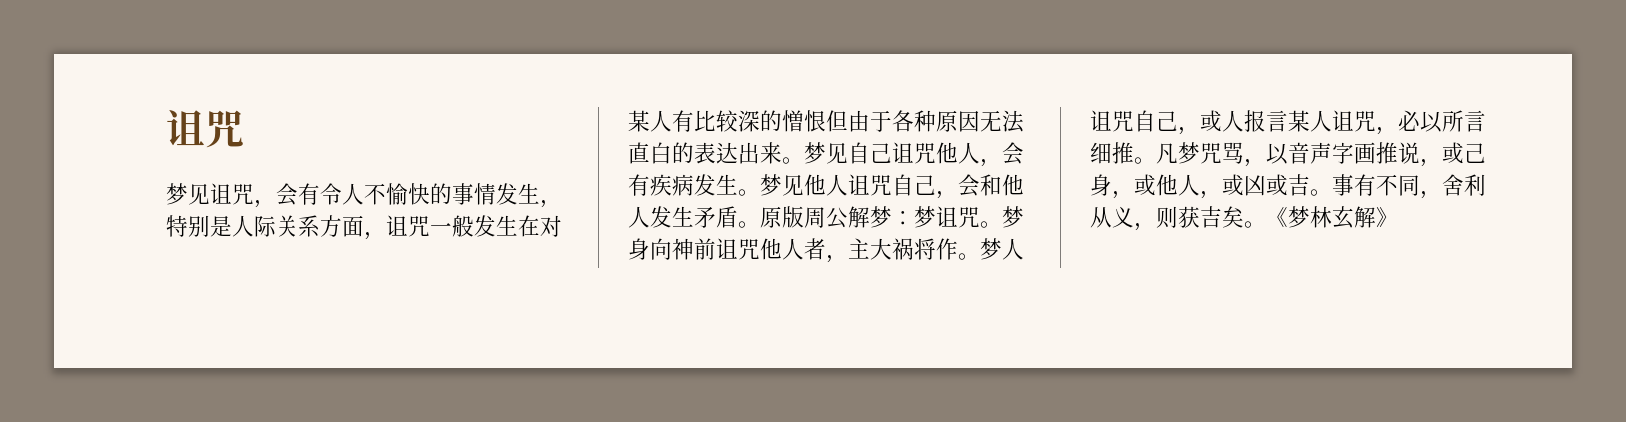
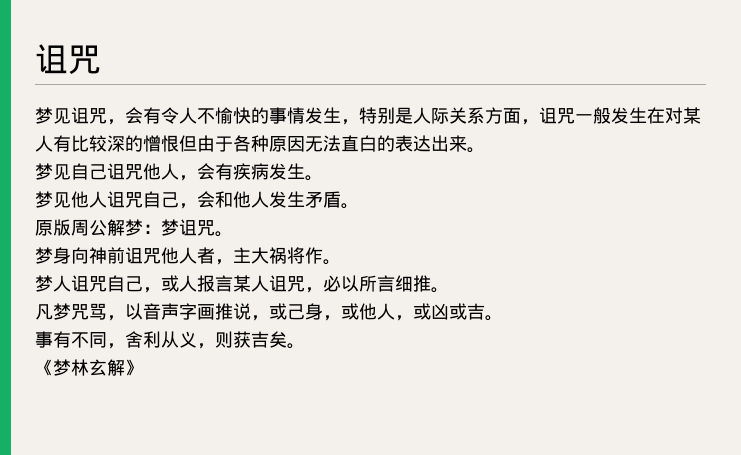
- 梦见诅咒，会有令人不愉快的事情发生，特别是人际关系方面，诅咒一般发生在对某人有比较深的憎恨但由于各种原因无法直白的表达出来。梦见自己诅咒他人，会有疾病发生。梦见他人诅咒自己，会和他人发生矛盾。原版周公解梦：
+ 梦见诅咒，会有令人不愉快的事情发生，特别是人际关系方面，诅咒一般发生在对某人有比较深的憎恨但由于各种原因无法直白的表达出来。
+ 梦见自己诅咒他人，会有疾病发生。
+ 梦见他人诅咒自己，会和他人发生矛盾。
+ 原版周公解梦：
- 梦诅咒。梦身向神前诅咒他人者，主大祸将作。梦人诅咒自己，或人报言某人诅咒，必以所言细推。凡梦咒骂，以音声字画推说，或己身，或他人，或凶或吉。事有不同，舍利从义，则获吉矣。《梦林玄解》
+ 梦诅咒。
+ 梦身向神前诅咒他人者，主大祸将作。
+ 梦人诅咒自己，或人报言某人诅咒，必以所言细推。
+ 凡梦咒骂，以音声字画推说，或己身，或他人，或凶或吉。
+ 事有不同，舍利从义，则获吉矣。
+ 《梦林玄解》

